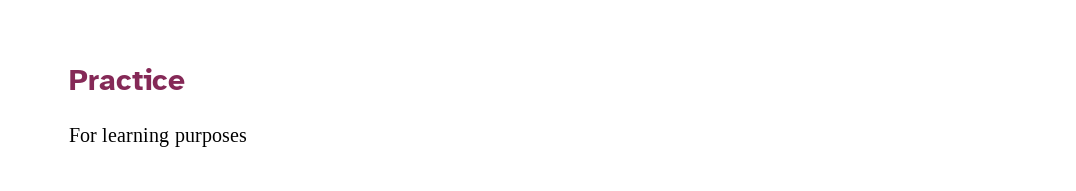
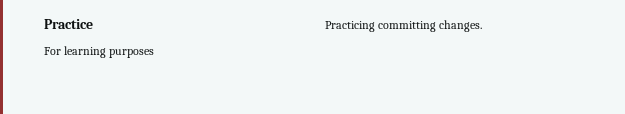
+ Practicing committing changes.

